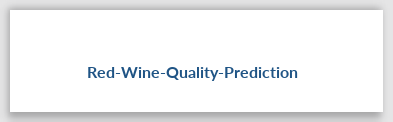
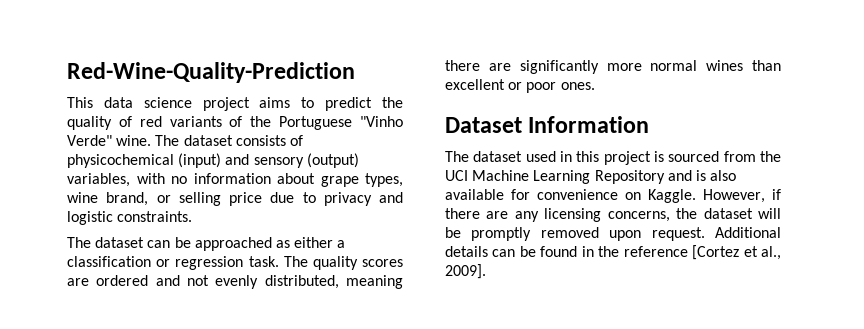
+ This data science project aims to predict the quality of red variants of the Portuguese "Vinho Verde" wine. The dataset consists of physicochemical (input) and sensory (output) variables, with no information about grape types, wine brand, or selling price due to privacy and logistic constraints.
+ The dataset can be approached as either a classification or regression task. The quality scores are ordered and not evenly distributed, meaning there are significantly more normal wines than excellent or poor ones.
+ Dataset Information
+ The dataset used in this project is sourced from the UCI Machine Learning Repository and is also available for convenience on Kaggle. However, if there are any licensing concerns, the dataset will be promptly removed upon request. Additional details can be found in the reference [Cortez et al., 2009].

